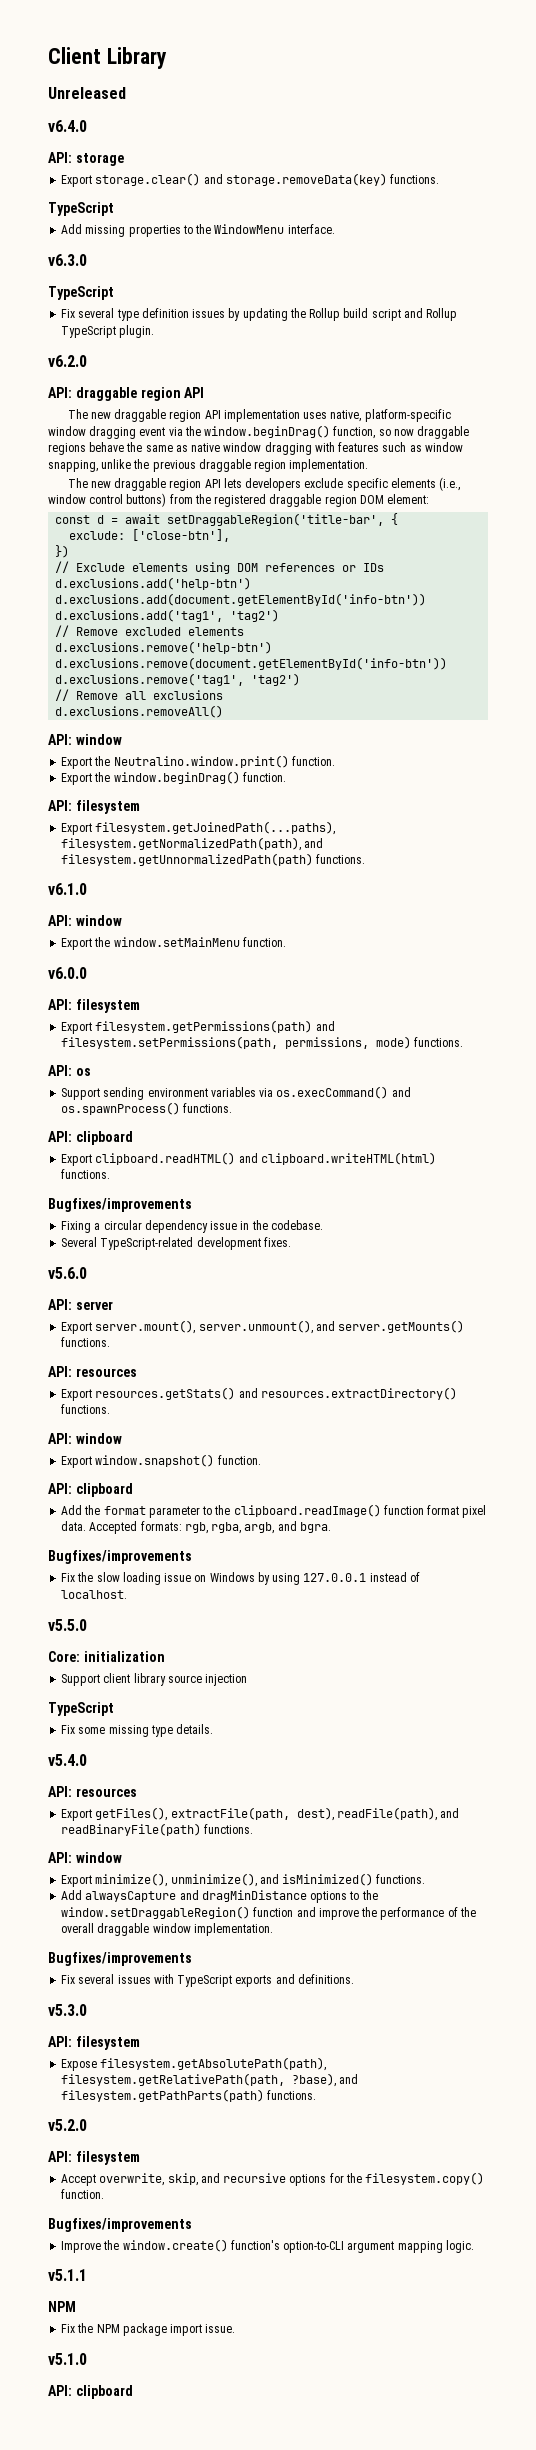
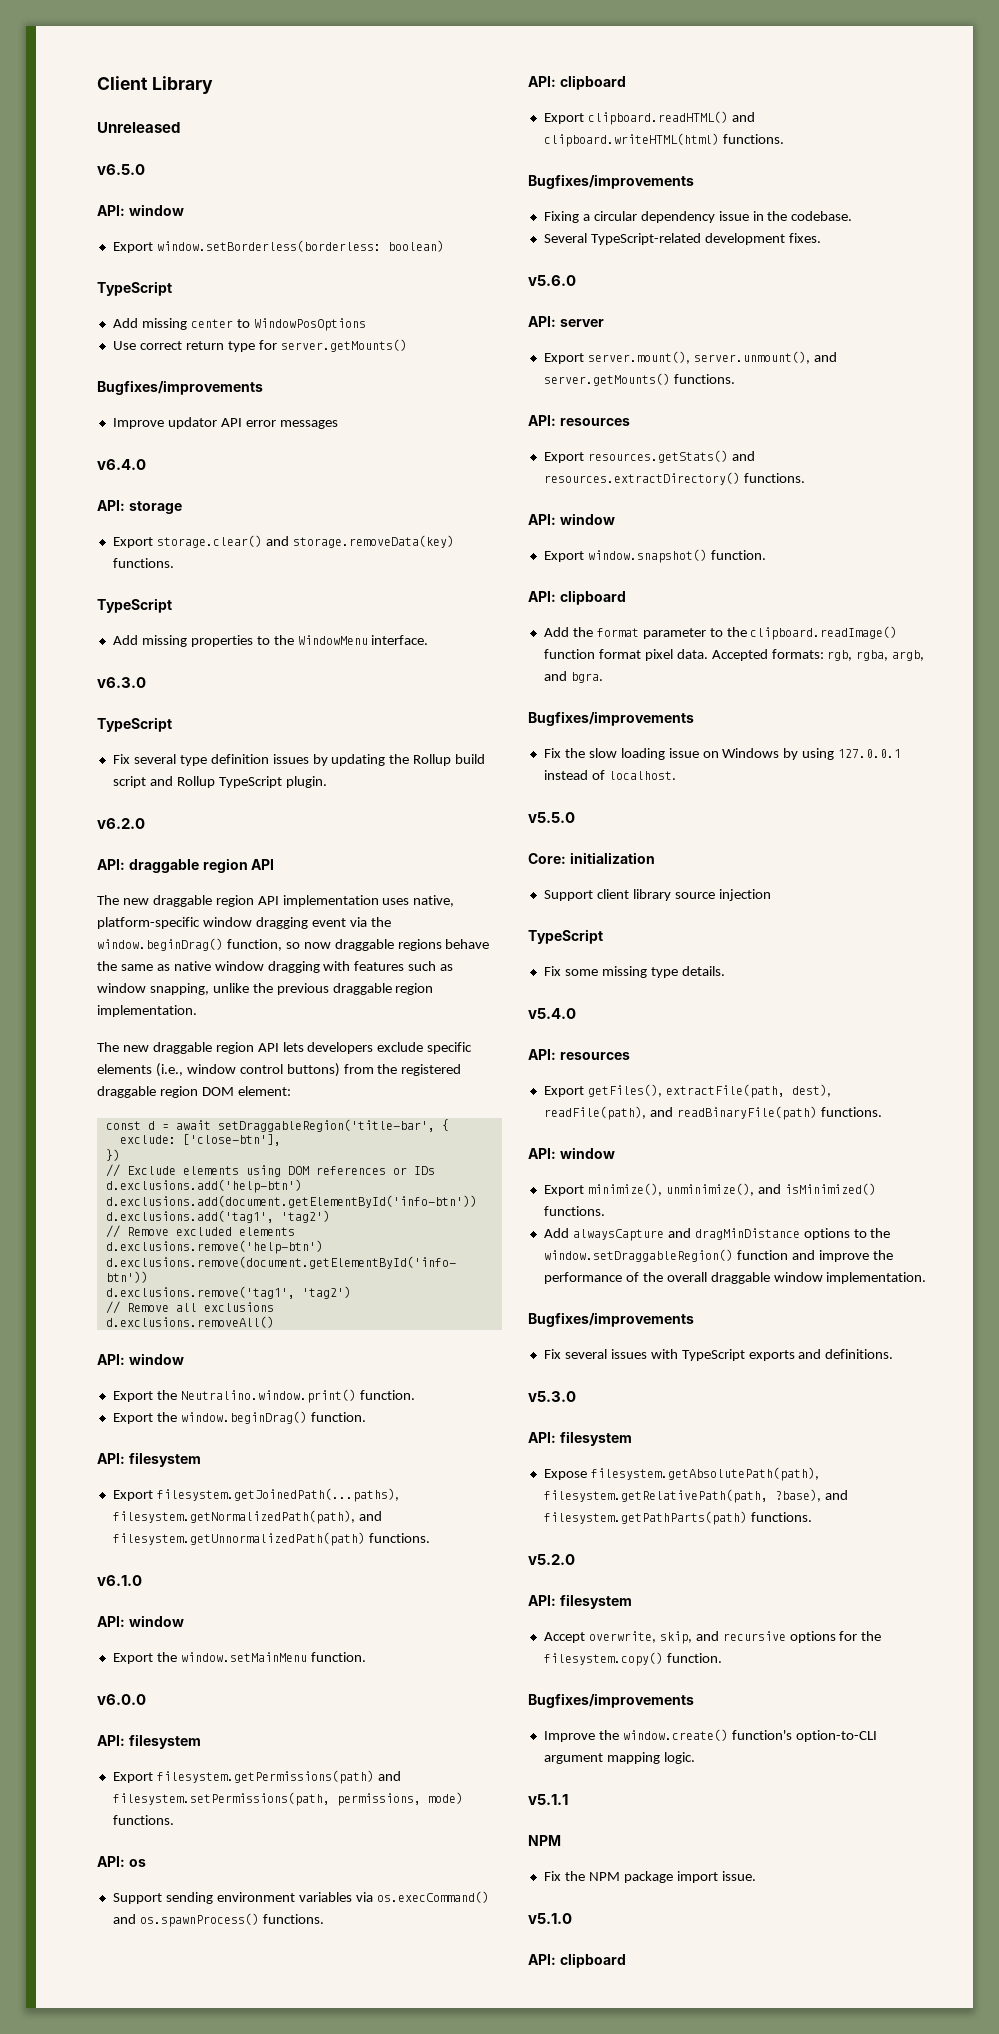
+ v6.5.0
+ API: window
+ Export window.setBorderless(borderless: boolean)
+ TypeScript
+ Add missing center to WindowPosOptions
+ Use correct return type for server.getMounts()
+ Bugfixes/improvements
+ Improve updator API error messages

